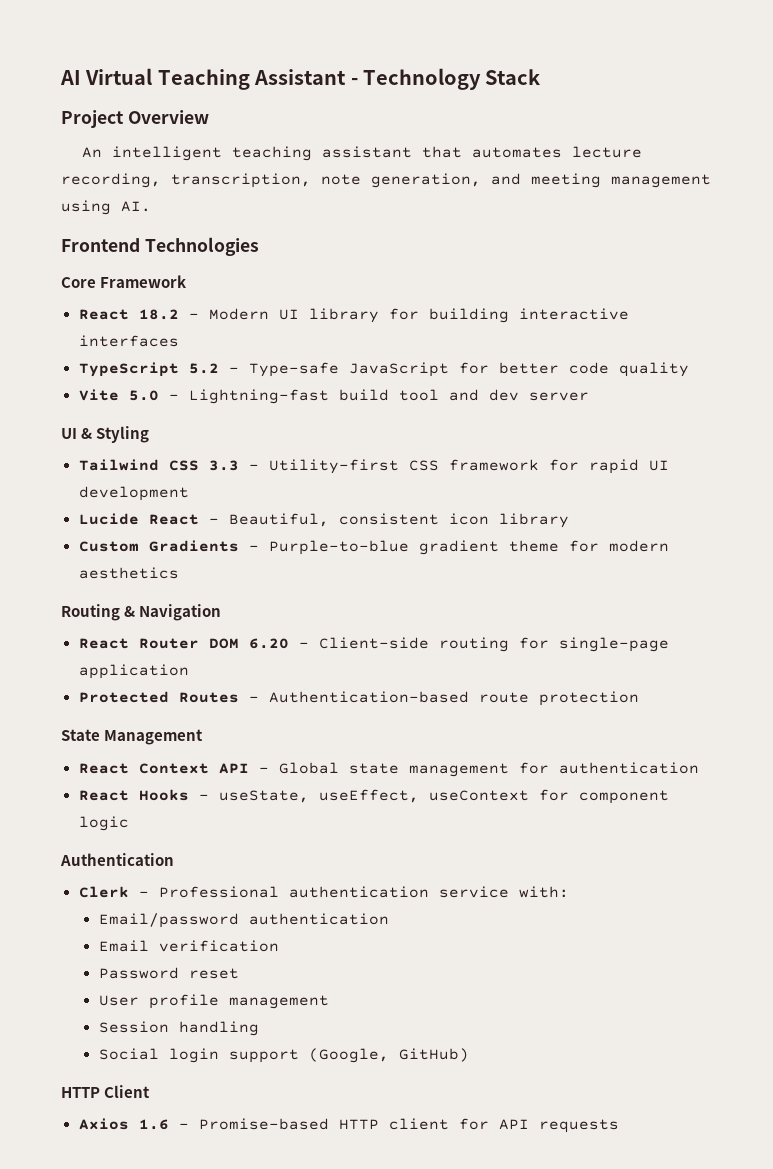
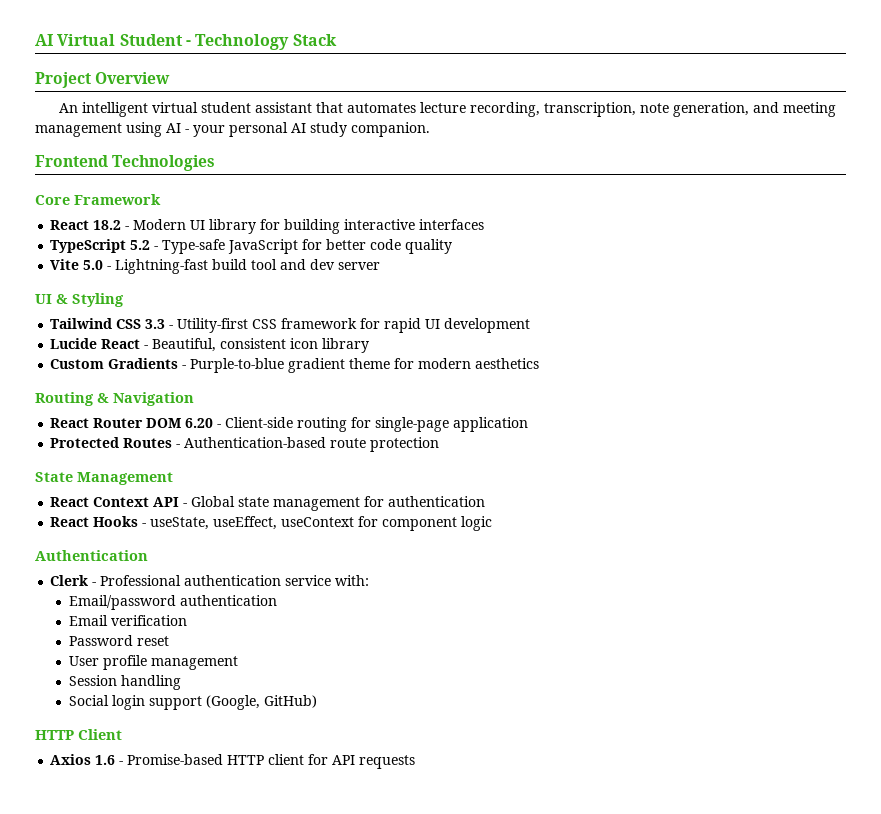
- AI Virtual Teaching Assistant - Technology Stack
+ AI Virtual Student - Technology Stack
- An intelligent teaching assistant that automates lecture recording, transcription, note generation, and meeting management using AI.
+ An intelligent virtual student assistant that automates lecture recording, transcription, note generation, and meeting management using AI - your personal AI study companion.

